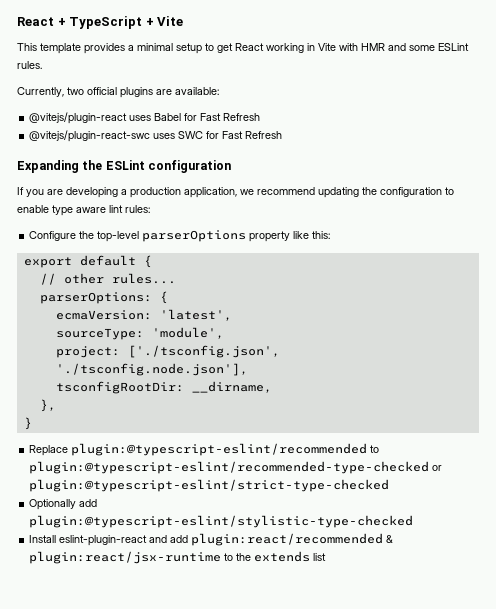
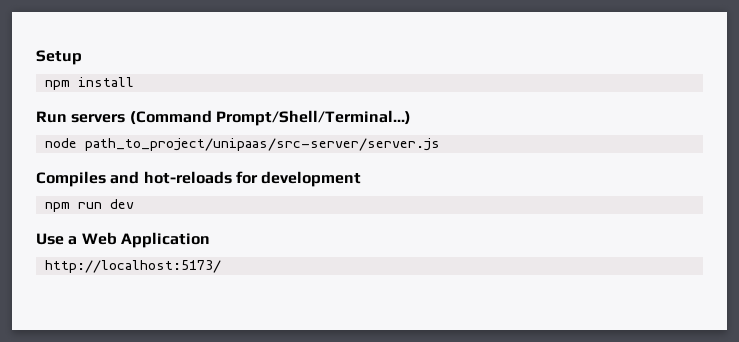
- React + TypeScript + Vite
- This template provides a minimal setup to get React working in Vite with HMR and some ESLint rules.
- Currently, two official plugins are available:
- @vitejs/plugin-react uses Babel for Fast Refresh
- @vitejs/plugin-react-swc uses SWC for Fast Refresh
- Expanding the ESLint configuration
- If you are developing a production application, we recommend updating the configuration to enable type aware lint rules:
- Configure the top-level parserOptions property like this:
- export default {
- // other rules...
- parserOptions: {
- ecmaVersion: 'latest',
- sourceType: 'module',
- project: ['./tsconfig.json', './tsconfig.node.json'],
- tsconfigRootDir: __dirname,
- },
- }
- Replace plugin:@typescript-eslint/recommended to plugin:@typescript-eslint/recommended-type-checked or plugin:@typescript-eslint/strict-type-checked
- Optionally add plugin:@typescript-eslint/stylistic-type-checked
- Install eslint-plugin-react and add plugin:react/recommended & plugin:react/jsx-runtime to the extends list
+ Setup
+ npm install
+ Run servers (Command Prompt/Shell/Terminal...)
+ node path_to_project/unipaas/src-server/server.js
+ Compiles and hot-reloads for development
+ npm run dev
+ Use a Web Application
+ http://localhost:5173/

